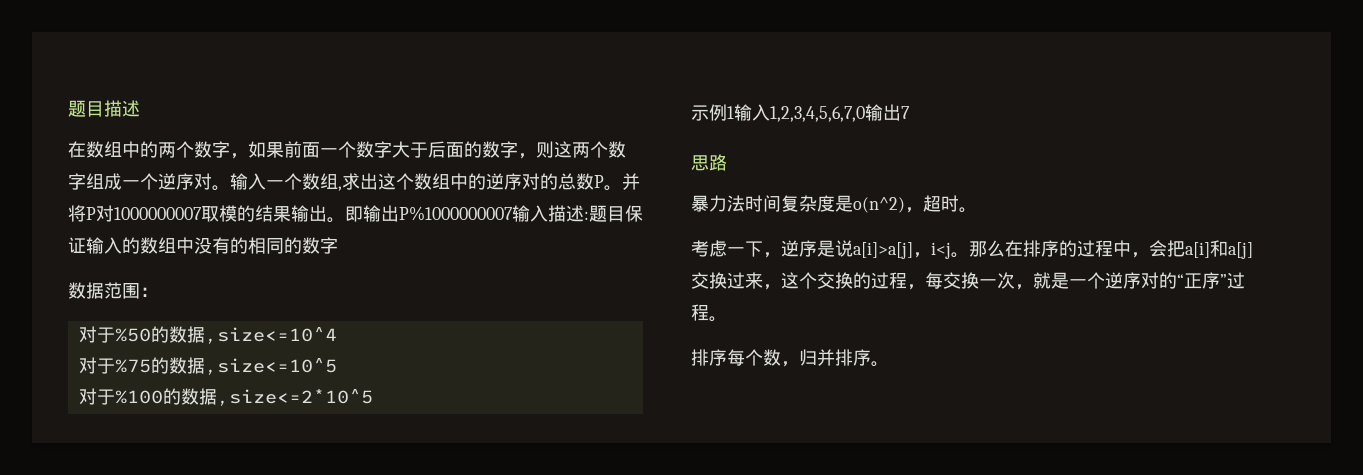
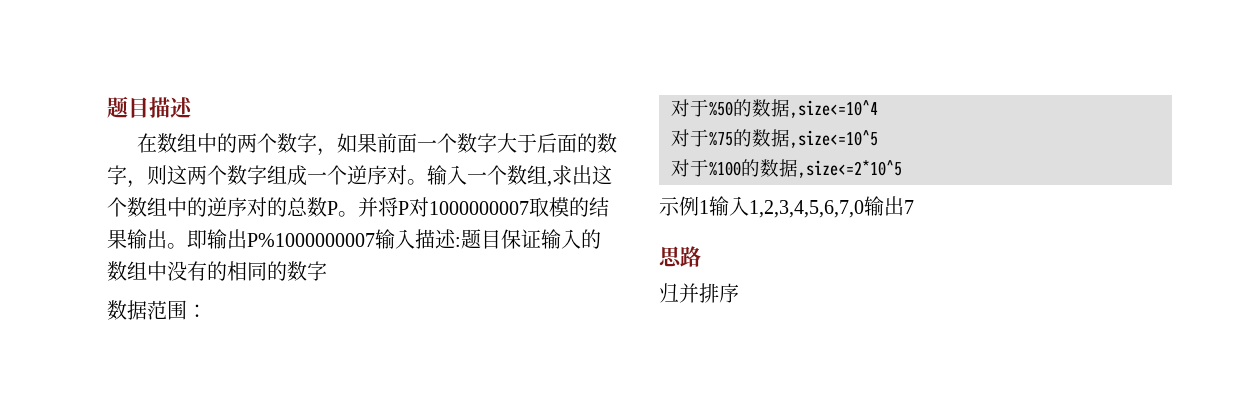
- 暴力法时间复杂度是o(n^2)，超时。
- 考虑一下，逆序是说a[i]>a[j]，i<j。那么在排序的过程中，会把a[i]和a[j]交换过来，这个交换的过程，每交换一次，就是一个逆序对的“正序”过程。
- 排序每个数，归并排序。
+ 归并排序

